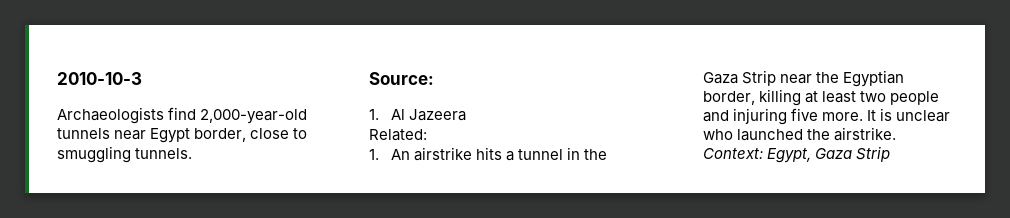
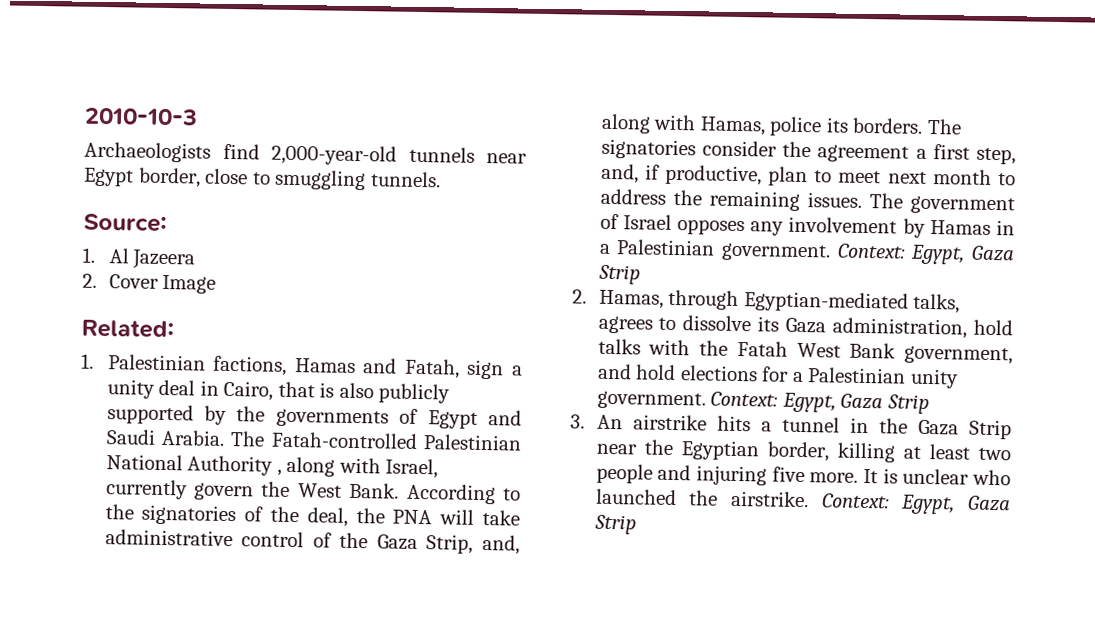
+ 2. Cover Image
  Related:
- 1. An airstrike hits a tunnel in the Gaza Strip near the Egyptian border, killing at least two people and injuring five more.
+ 1. Palestinian factions, Hamas and Fatah, sign a unity deal in Cairo, that is also publicly supported by the governments of Egypt and Saudi Arabia. The Fatah-controlled Palestinian National Authority , along with Israel, currently govern the West Bank. According to the signatories of the deal, the PNA will take administrative control of the Gaza Strip, and, along with Hamas, police its borders. The signatories consider the agreement a first step, and, if productive, plan to meet next month to address the remaining issues. The government of Israel opposes any involvement by Hamas in a Palestinian government. Context: Egypt, Gaza Strip
+ 2. Hamas, through Egyptian-mediated talks, agrees to dissolve its Gaza administration, hold talks with the Fatah West Bank government, and hold elections for a Palestinian unity government. Context: Egypt, Gaza Strip
+ 3. An airstrike hits a tunnel in the Gaza Strip near the Egyptian border, killing at least two people and injuring five more.

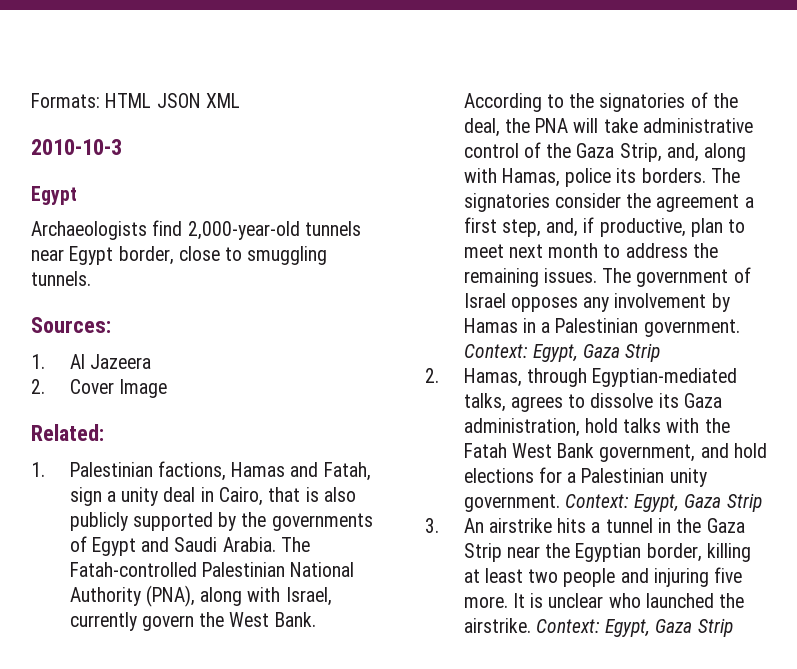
+ Formats: HTML JSON XML
  2010-10-3
+ Egypt
- Source:
+ Sources:
- The Fatah-controlled Palestinian National Authority , along with Israel, currently govern the West Bank.
+ The Fatah-controlled Palestinian National Authority (PNA), along with Israel, currently govern the West Bank.

